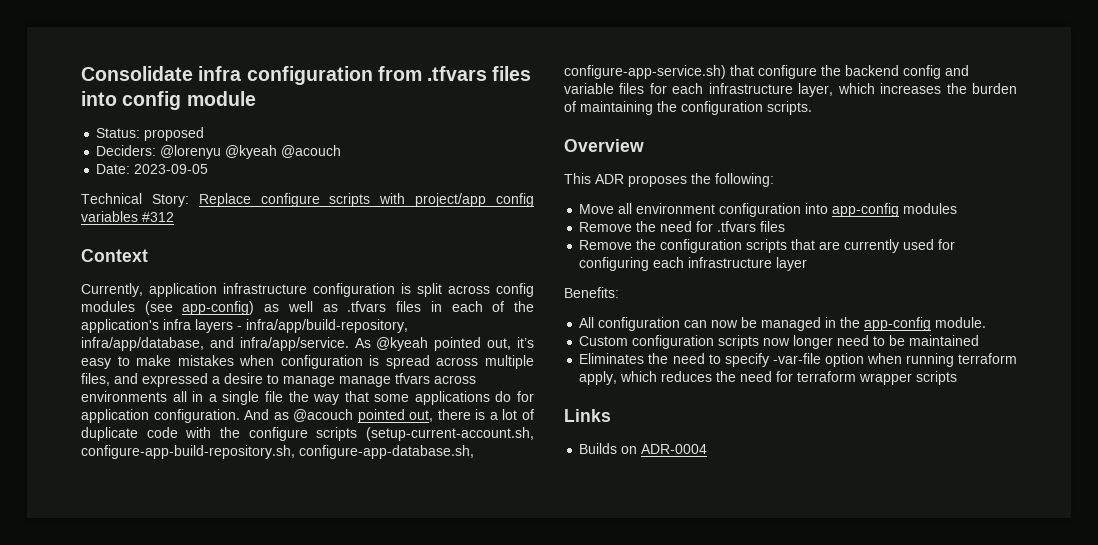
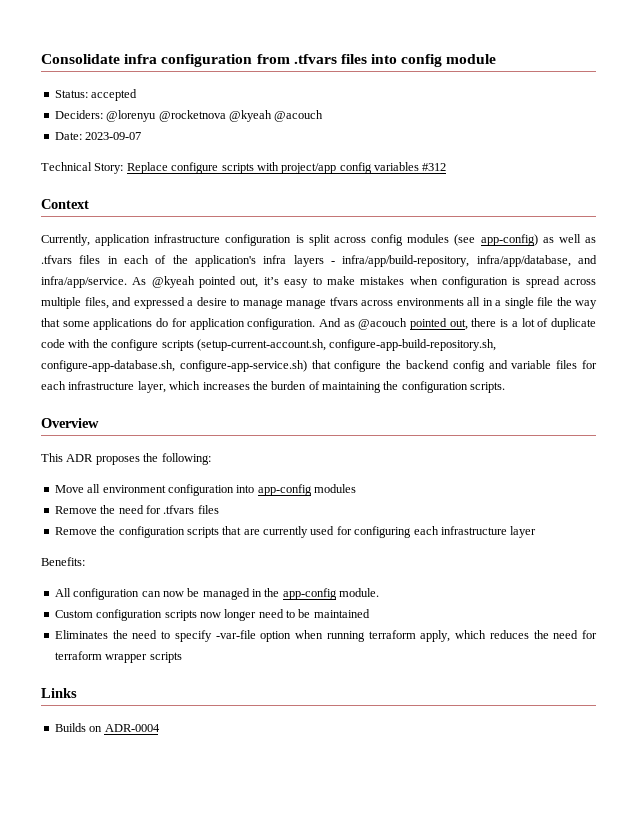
- Status: proposed
+ Status: accepted
- Deciders: @lorenyu @kyeah @acouch
+ Deciders: @lorenyu @rocketnova @kyeah @acouch
- Date: 2023-09-05
+ Date: 2023-09-07

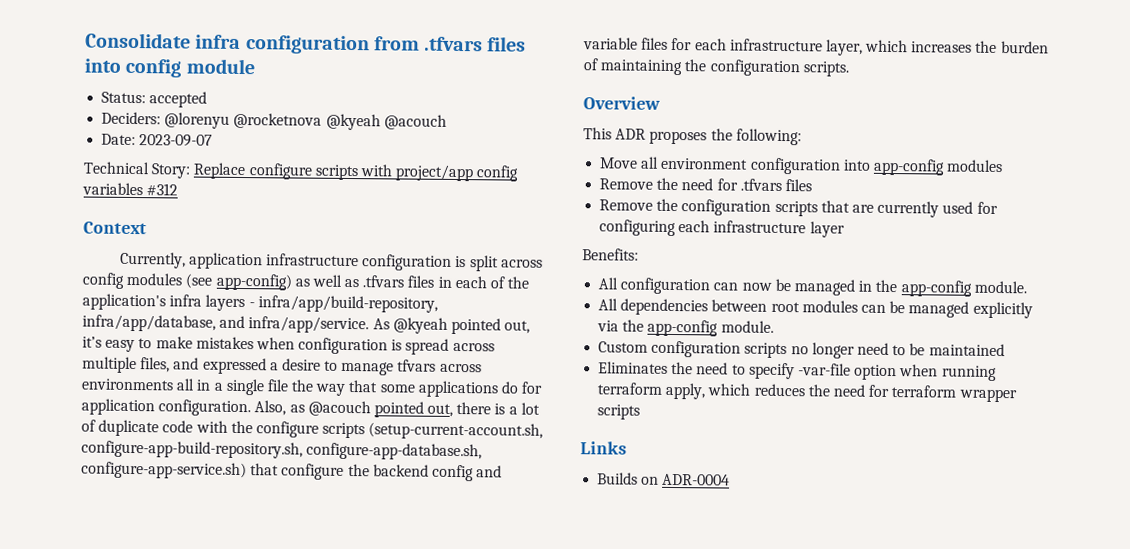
- As @kyeah pointed out, it’s easy to make mistakes when configuration is spread across multiple files, and expressed a desire to manage manage tfvars across environments all in a single file the way that some applications do for application configuration.
+ As @kyeah pointed out, it’s easy to make mistakes when configuration is spread across multiple files, and expressed a desire to manage tfvars across environments all in a single file the way that some applications do for application configuration.
- And as @acouch pointed out, there is a lot of duplicate code with the configure scripts (setup-current-account.sh, configure-app-build-repository.sh, configure-app-database.sh, configure-app-service.sh) that configure the backend config and variable files for each infrastructure layer, which increases the burden of maintaining the configuration scripts.
+ Also, as @acouch pointed out, there is a lot of duplicate code with the configure scripts (setup-current-account.sh, configure-app-build-repository.sh, configure-app-database.sh, configure-app-service.sh) that configure the backend config and variable files for each infrastructure layer, which increases the burden of maintaining the configuration scripts.
+ All dependencies between root modules can be managed explicitly via the app-config module.
- Custom configuration scripts now longer need to be maintained
+ Custom configuration scripts no longer need to be maintained

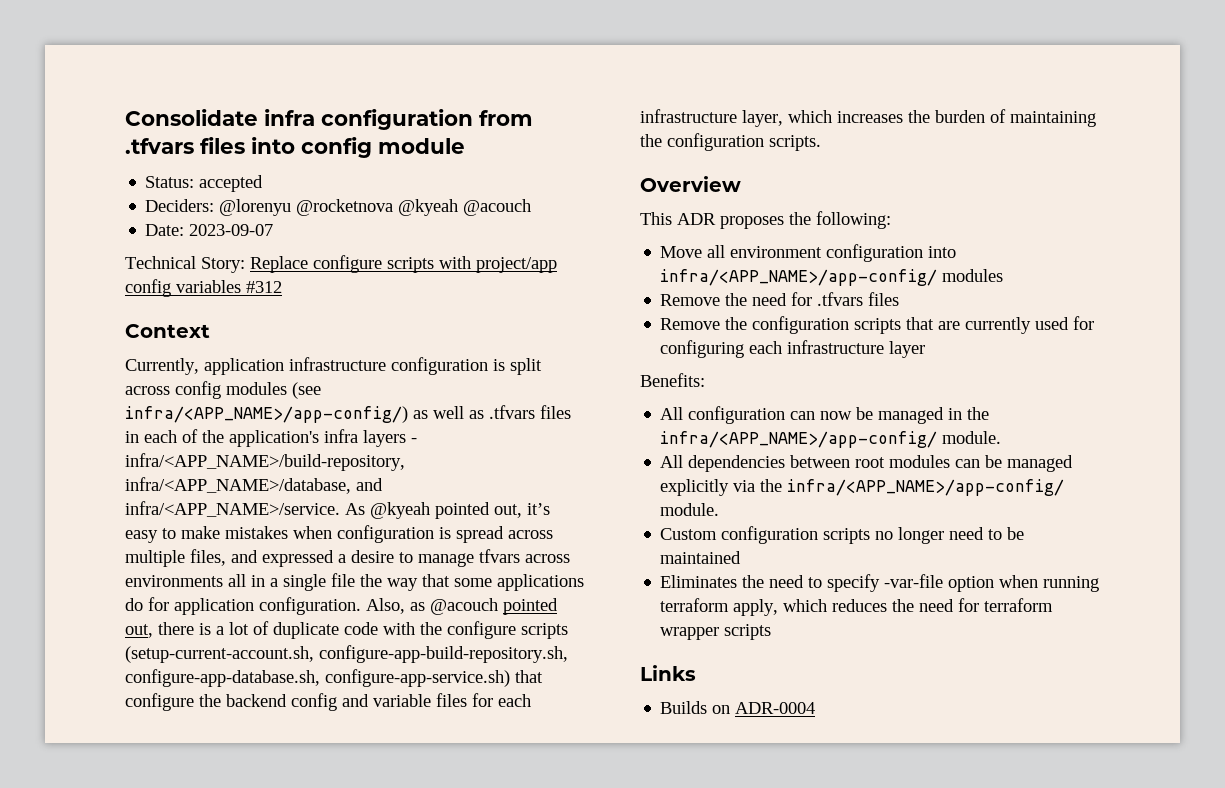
- Currently, application infrastructure configuration is split across config modules (see app-config) as well as .tfvars files in each of the application's infra layers - infra/app/build-repository, infra/app/database, and infra/app/service.
+ Currently, application infrastructure configuration is split across config modules (see infra/<APP_NAME>/app-config/) as well as .tfvars files in each of the application's infra layers - infra/<APP_NAME>/build-repository, infra/<APP_NAME>/database, and infra/<APP_NAME>/service.
- Move all environment configuration into app-config modules
+ Move all environment configuration into infra/<APP_NAME>/app-config/ modules
- All configuration can now be managed in the app-config module.
+ All configuration can now be managed in the infra/<APP_NAME>/app-config/ module.
- All dependencies between root modules can be managed explicitly via the app-config module.
+ All dependencies between root modules can be managed explicitly via the infra/<APP_NAME>/app-config/ module.

